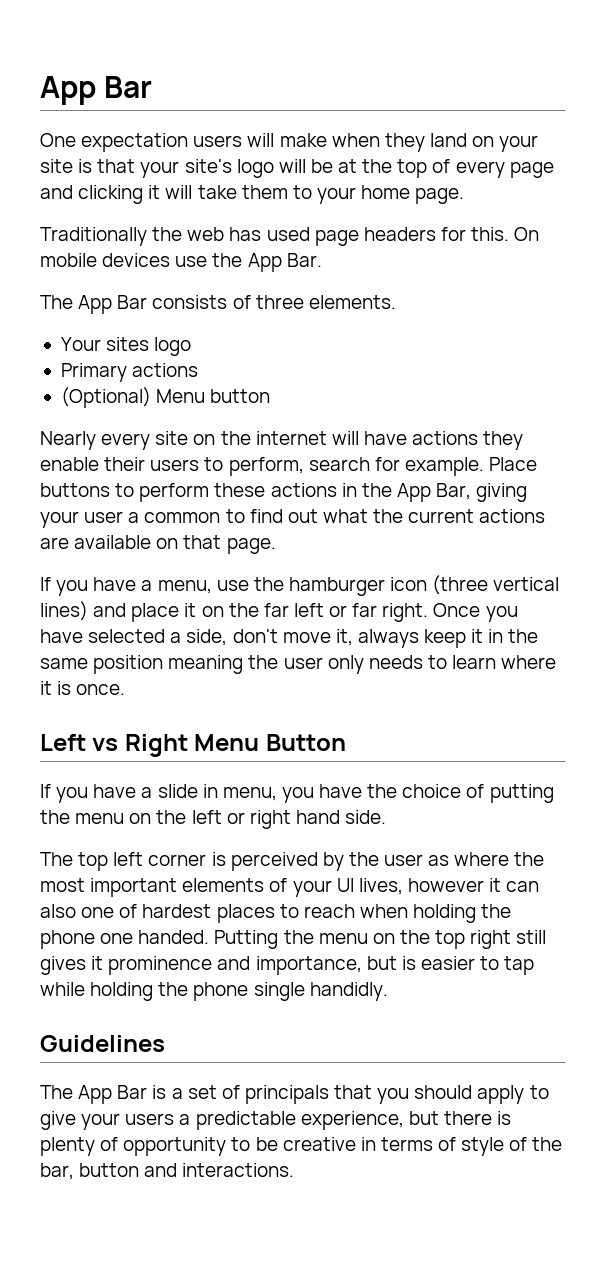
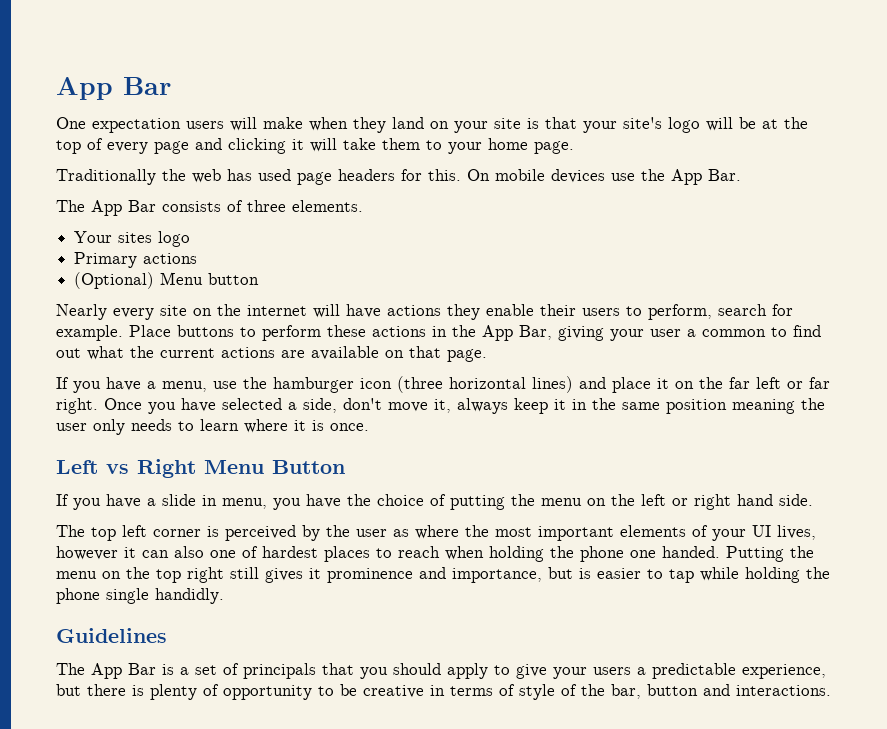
- If you have a menu, use the hamburger icon (three vertical lines) and place it on the far left or far right.
+ If you have a menu, use the hamburger icon (three horizontal lines) and place it on the far left or far right.

